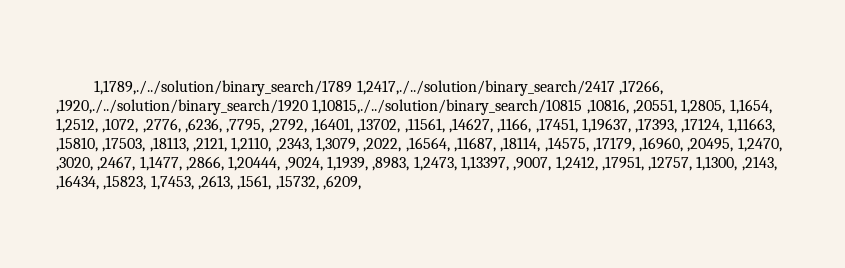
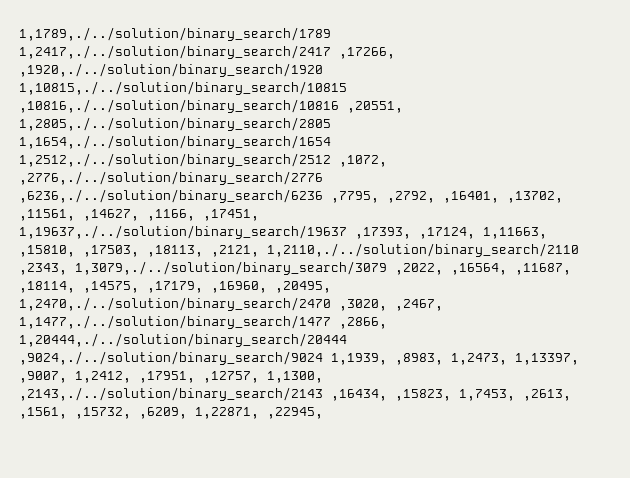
- 1,1789,./../solution/binary_search/1789 1,2417,./../solution/binary_search/2417 ,17266, ,1920,./../solution/binary_search/1920 1,10815,./../solution/binary_search/10815 ,10816, ,20551, 1,2805, 1,1654, 1,2512, ,1072, ,2776, ,6236, ,7795, ,2792, ,16401, ,13702, ,11561, ,14627, ,1166, ,17451, 1,19637, ,17393, ,17124, 1,11663, ,15810, ,17503, ,18113, ,2121, 1,2110, ,2343, 1,3079, ,2022, ,16564, ,11687, ,18114, ,14575, ,17179, ,16960, ,20495, 1,2470, ,3020, ,2467, 1,1477, ,2866, 1,20444, ,9024, 1,1939, ,8983, 1,2473, 1,13397, ,9007, 1,2412, ,17951, ,12757, 1,1300, ,2143, ,16434, ,15823, 1,7453, ,2613, ,1561, ,15732, ,6209,
+ 1,1789,./../solution/binary_search/1789 1,2417,./../solution/binary_search/2417 ,17266, ,1920,./../solution/binary_search/1920 1,10815,./../solution/binary_search/10815 ,10816,./../solution/binary_search/10816 ,20551, 1,2805,./../solution/binary_search/2805 1,1654,./../solution/binary_search/1654 1,2512,./../solution/binary_search/2512 ,1072, ,2776,./../solution/binary_search/2776 ,6236,./../solution/binary_search/6236 ,7795, ,2792, ,16401, ,13702, ,11561, ,14627, ,1166, ,17451, 1,19637,./../solution/binary_search/19637 ,17393, ,17124, 1,11663, ,15810, ,17503, ,18113, ,2121, 1,2110,./../solution/binary_search/2110 ,2343, 1,3079,./../solution/binary_search/3079 ,2022, ,16564, ,11687, ,18114, ,14575, ,17179, ,16960, ,20495, 1,2470,./../solution/binary_search/2470 ,3020, ,2467, 1,1477,./../solution/binary_search/1477 ,2866, 1,20444,./../solution/binary_search/20444 ,9024,./../solution/binary_search/9024 1,1939, ,8983, 1,2473, 1,13397, ,9007, 1,2412, ,17951, ,12757, 1,1300, ,2143,./../solution/binary_search/2143 ,16434, ,15823, 1,7453, ,2613, ,1561, ,15732, ,6209, 1,22871, ,22945,

